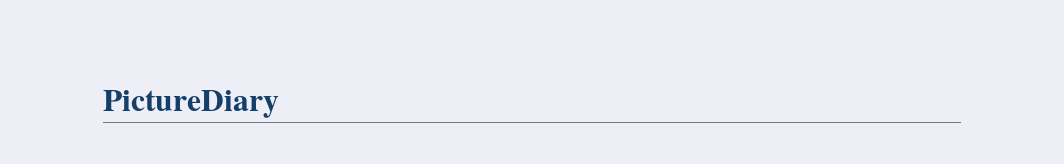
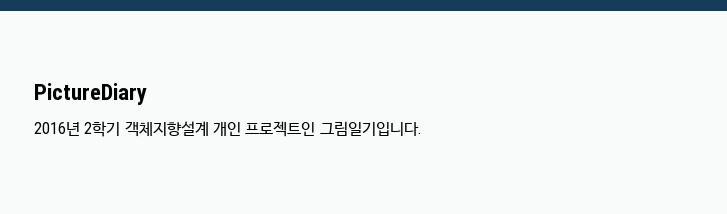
+ 2016년 2학기 객체지향설계 개인 프로젝트인 그림일기입니다.

